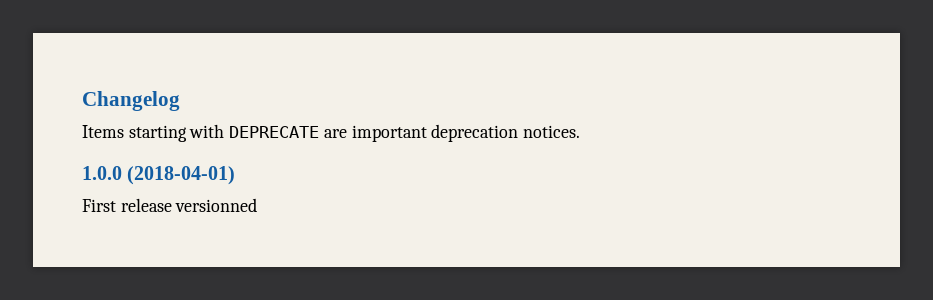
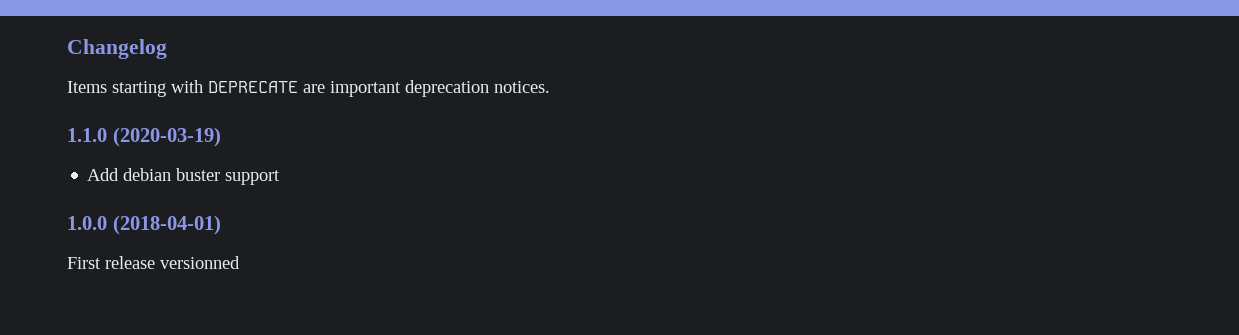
+ 1.1.0 (2020-03-19)
+ Add debian buster support

